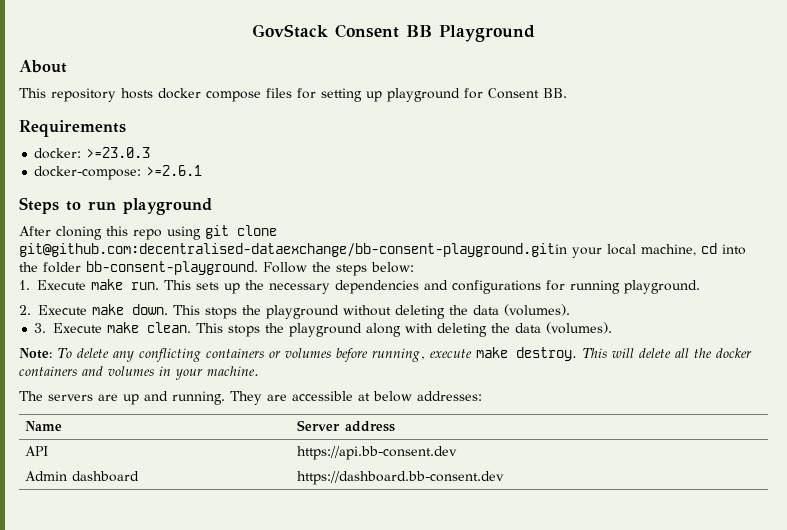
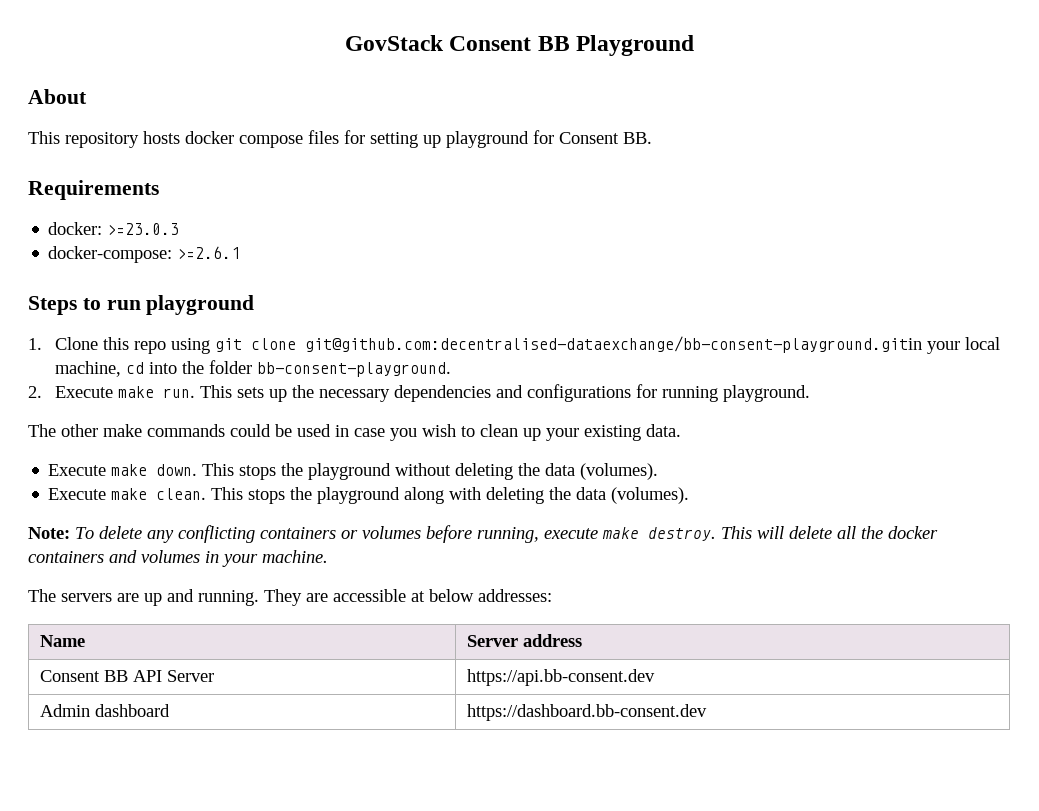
- After cloning this repo using git clone git@github.com:decentralised-dataexchange/bb-consent-playground.gitin your local machine, cd into the folder bb-consent-playground. Follow the steps below:
- 1. Execute make run.
+ 1. Clone this repo using git clone git@github.com:decentralised-dataexchange/bb-consent-playground.gitin your local machine, cd into the folder bb-consent-playground.
+ 2. Execute make run.
- 2. Execute make down.
+ The other make commands could be used in case you wish to clean up your existing data.
+ Execute make down.
- 3. Execute make clean.
+ Execute make clean.
- API | https://api.bb-consent.dev
+ Consent BB API Server | https://api.bb-consent.dev

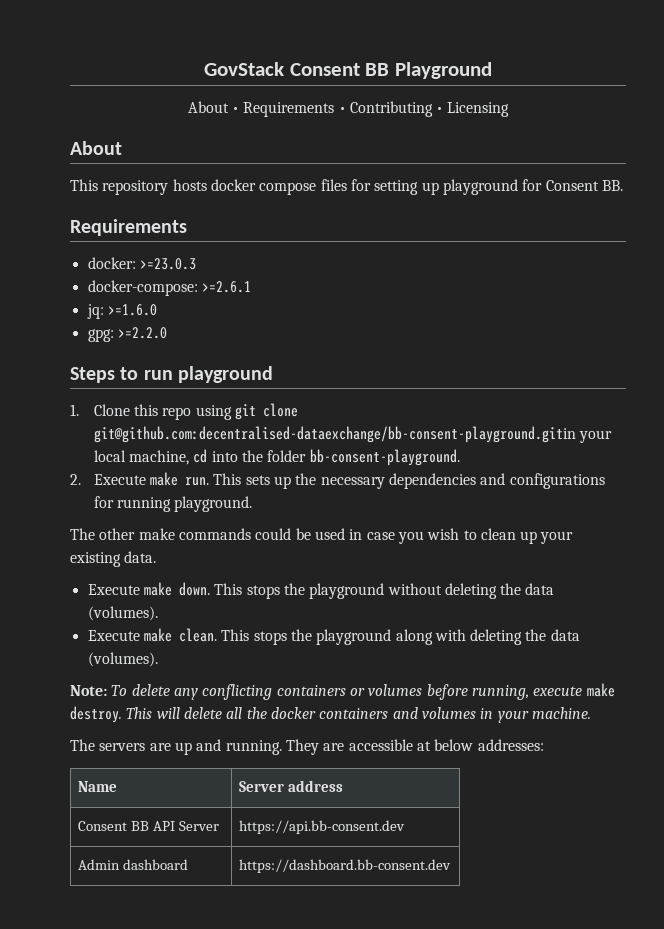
+ About • Requirements • Contributing • Licensing
+ jq: >=1.6.0
+ gpg: >=2.2.0

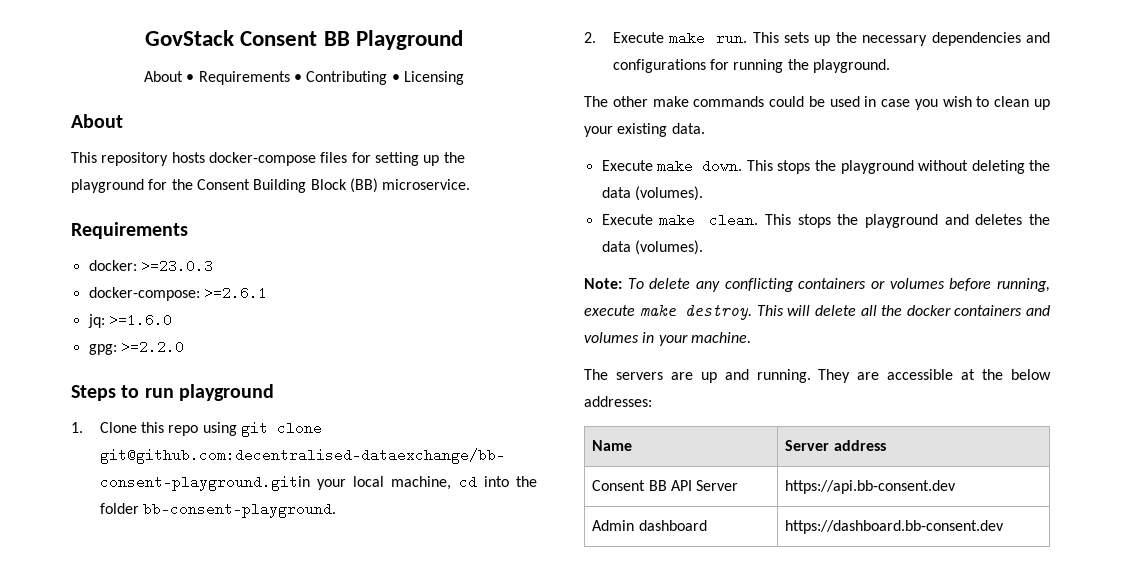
- This repository hosts docker compose files for setting up playground for Consent BB.
+ This repository hosts docker-compose files for setting up the playground for the Consent Building Block (BB) microservice.
- This sets up the necessary dependencies and configurations for running playground.
+ This sets up the necessary dependencies and configurations for running the playground.
- This stops the playground along with deleting the data (volumes).
+ This stops the playground and deletes the data (volumes).
- They are accessible at below addresses:
+ They are accessible at the below addresses:

